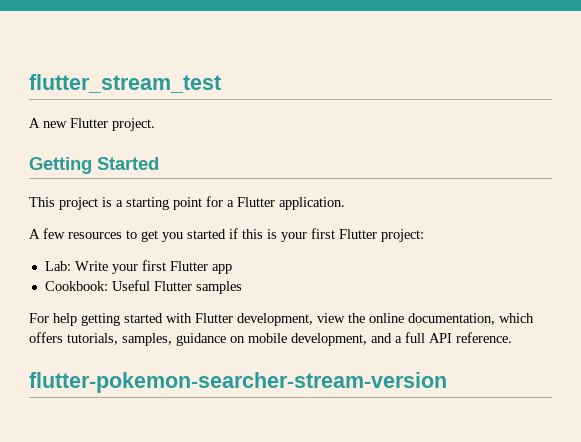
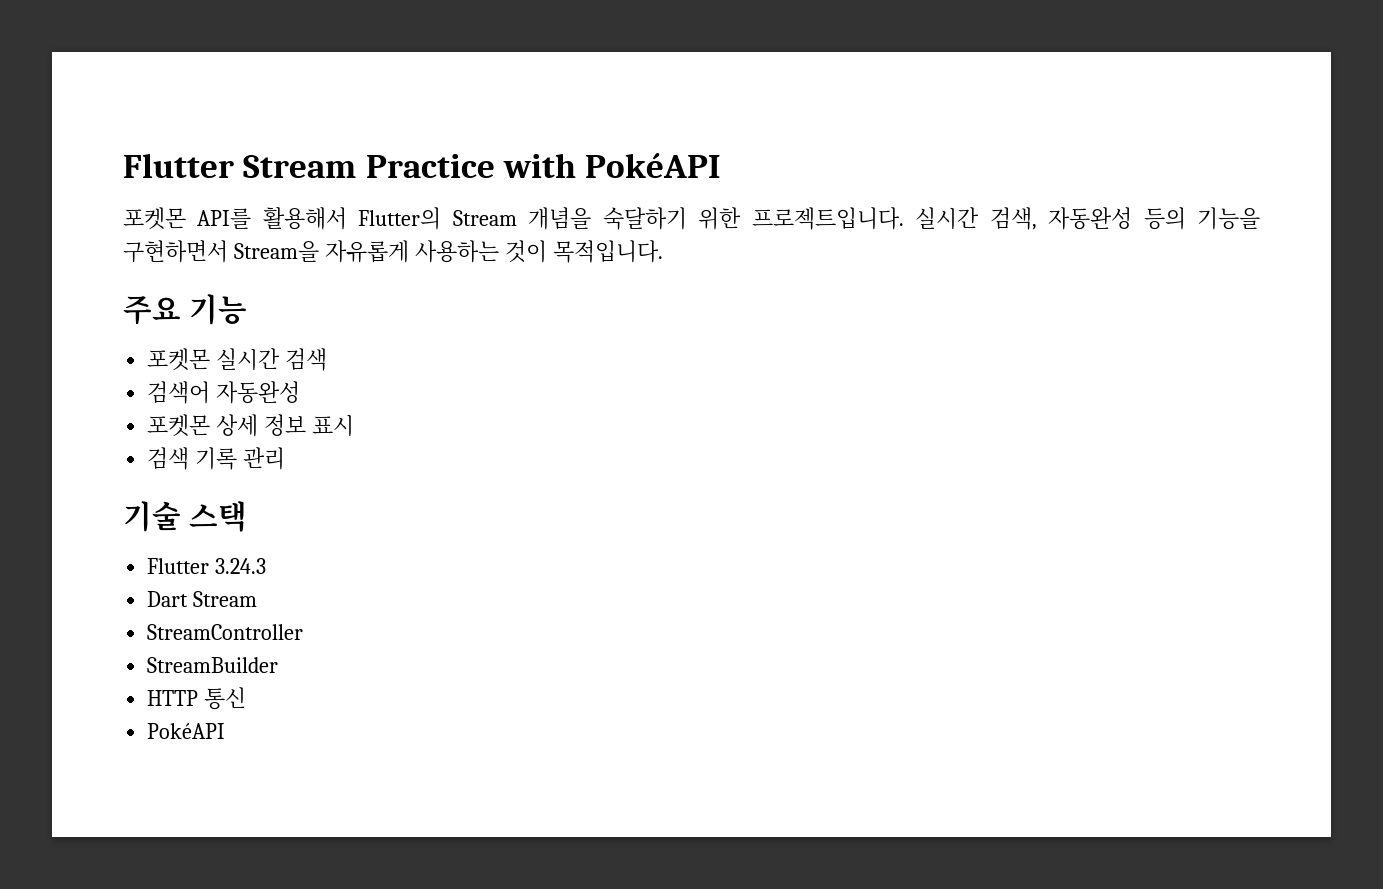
- flutter_stream_test
- A new Flutter project.
- Getting Started
- This project is a starting point for a Flutter application.
- A few resources to get you started if this is your first Flutter project:
- Lab: Write your first Flutter app
- Cookbook: Useful Flutter samples
- For help getting started with Flutter development, view the online documentation, which offers tutorials, samples, guidance on mobile development, and a full API reference.
- flutter-pokemon-searcher-stream-version
+ Flutter Stream Practice with PokéAPI
+ 포켓몬 API를 활용해서 Flutter의 Stream 개념을 숙달하기 위한 프로젝트입니다. 실시간 검색, 자동완성 등의 기능을 구현하면서 Stream을 자유롭게 사용하는 것이 목적입니다.
+ 주요 기능
+ 포켓몬 실시간 검색
+ 검색어 자동완성
+ 포켓몬 상세 정보 표시
+ 검색 기록 관리
+ 기술 스택
+ Flutter 3.24.3
+ Dart Stream
+ StreamController
+ StreamBuilder
+ HTTP 통신
+ PokéAPI

